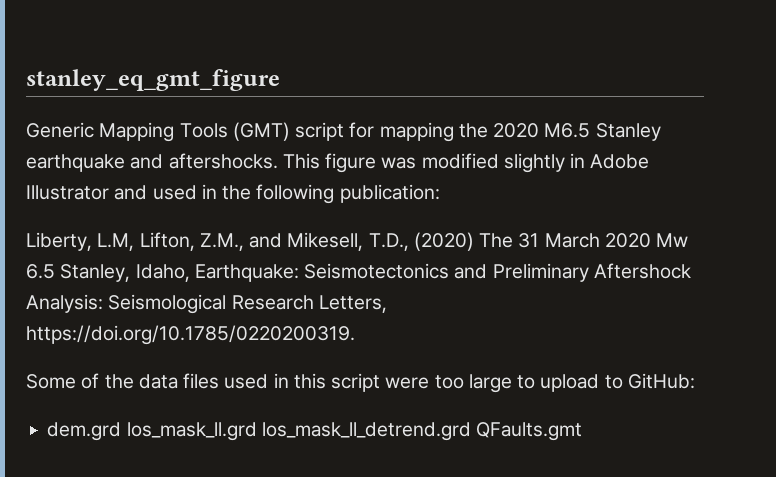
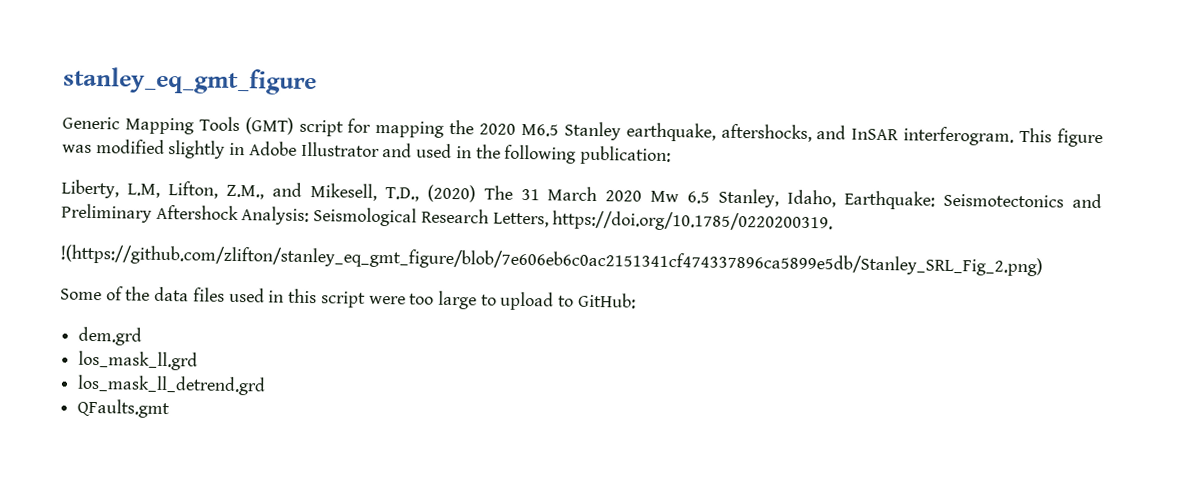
- Generic Mapping Tools (GMT) script for mapping the 2020 M6.5 Stanley earthquake and aftershocks.
+ Generic Mapping Tools (GMT) script for mapping the 2020 M6.5 Stanley earthquake, aftershocks, and InSAR interferogram.
+ !(https://github.com/zlifton/stanley_eq_gmt_figure/blob/7e606eb6c0ac2151341cf474337896ca5899e5db/Stanley_SRL_Fig_2.png)
- dem.grd los_mask_ll.grd los_mask_ll_detrend.grd QFaults.gmt
+ dem.grd
+ los_mask_ll.grd
+ los_mask_ll_detrend.grd
+ QFaults.gmt

